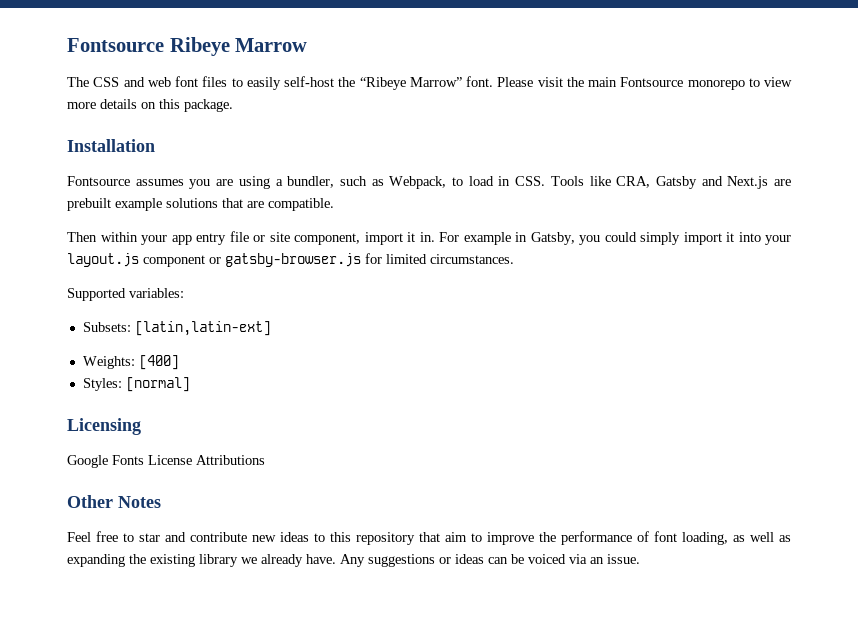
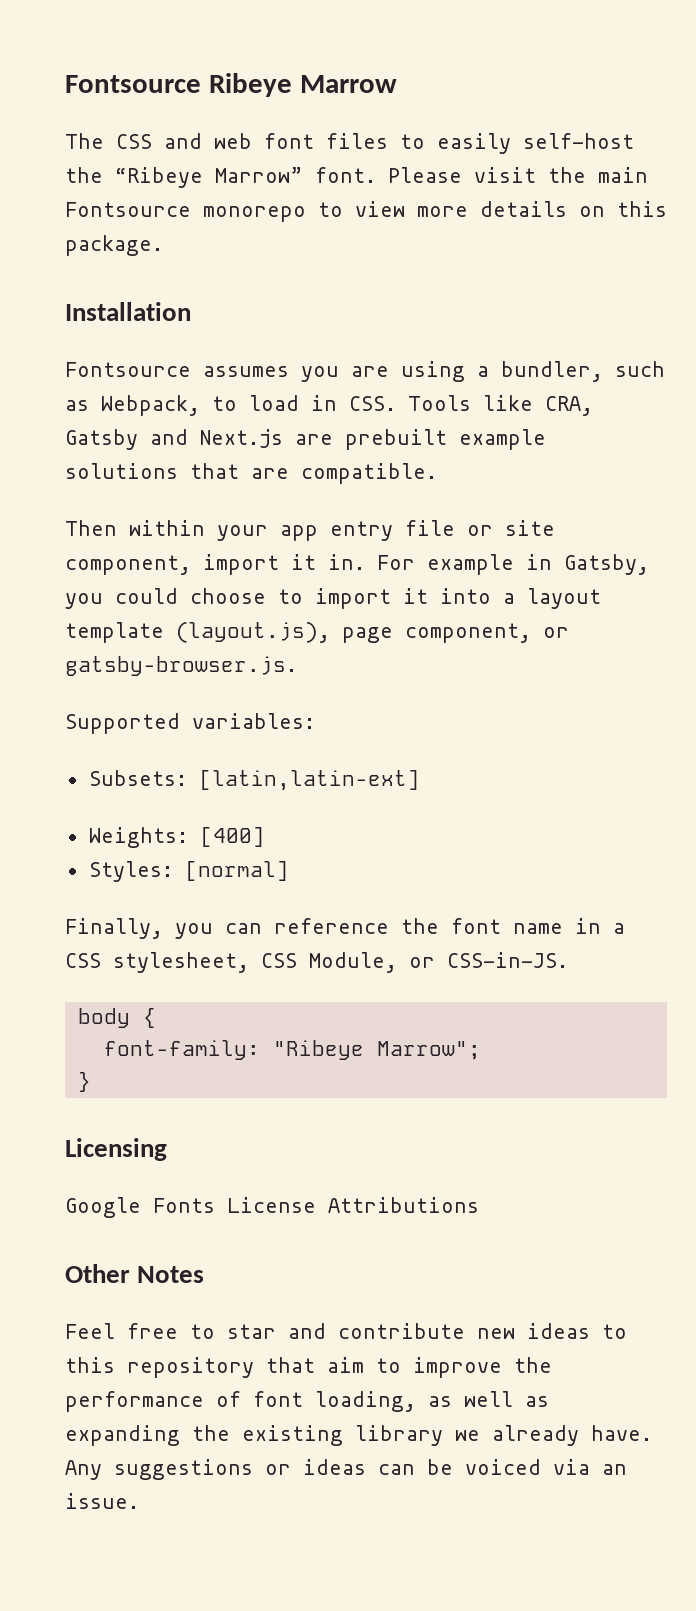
- For example in Gatsby, you could simply import it into your layout.js component or gatsby-browser.js for limited circumstances.
+ For example in Gatsby, you could choose to import it into a layout template (layout.js), page component, or gatsby-browser.js.
+ Finally, you can reference the font name in a CSS stylesheet, CSS Module, or CSS-in-JS.
+ body {
+ font-family: "Ribeye Marrow";
+ }

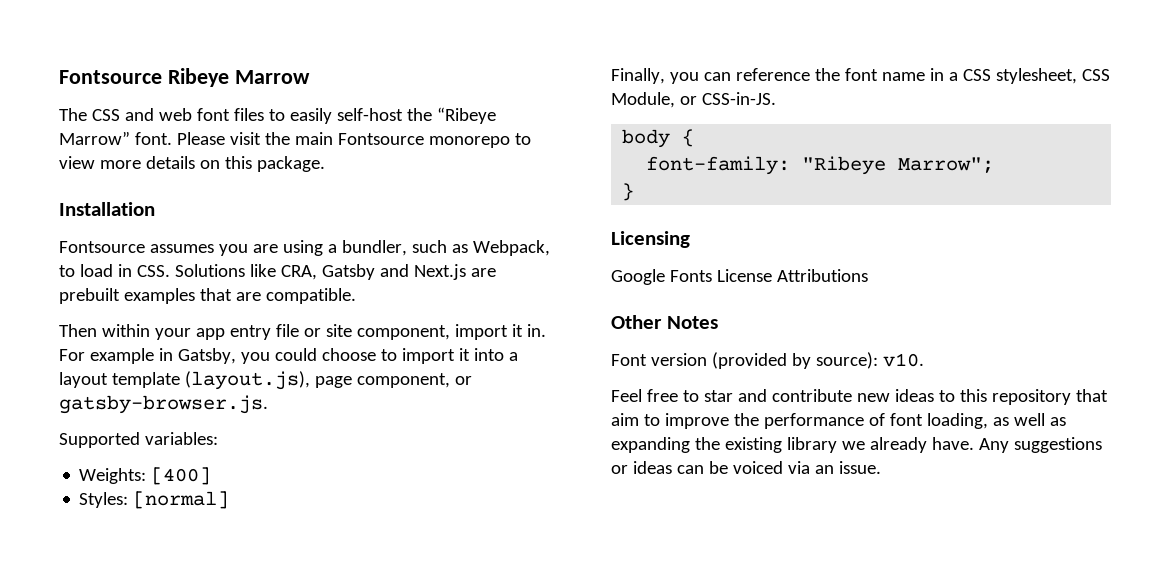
- Fontsource assumes you are using a bundler, such as Webpack, to load in CSS. Tools like CRA, Gatsby and Next.js are prebuilt example solutions that are compatible.
+ Fontsource assumes you are using a bundler, such as Webpack, to load in CSS. Solutions like CRA, Gatsby and Next.js are prebuilt examples that are compatible.
- Subsets: [latin,latin-ext]
+ Font version (provided by source): v10.

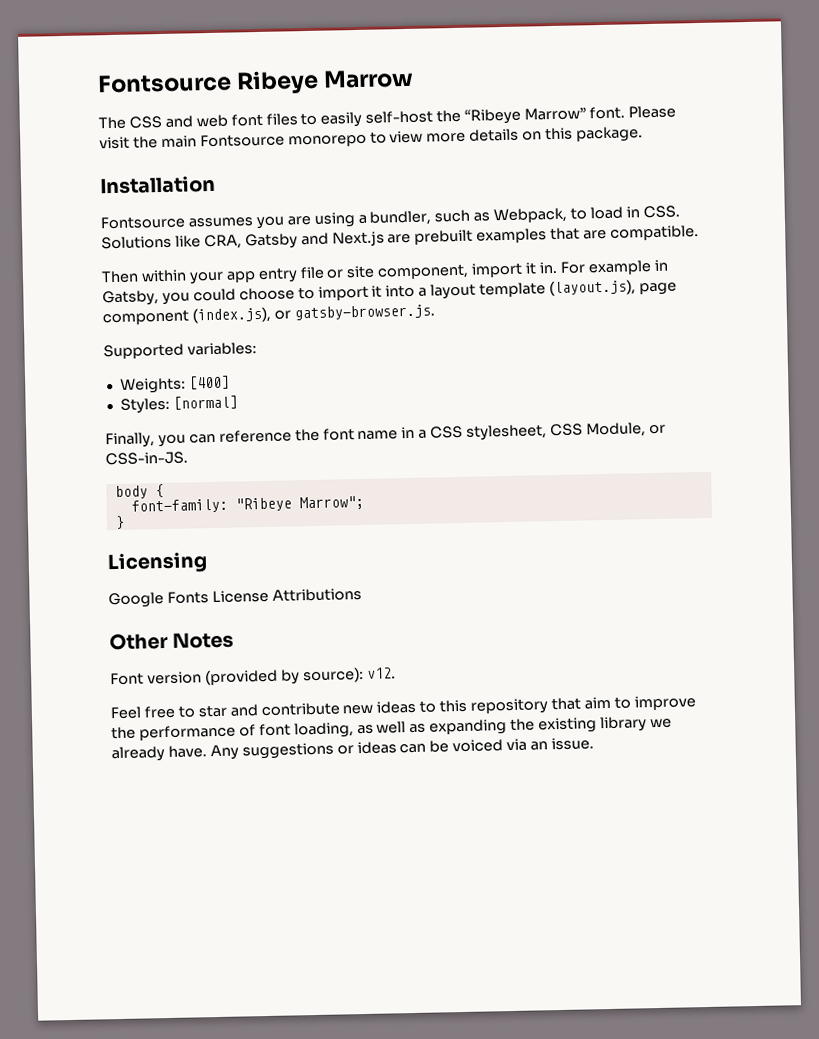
- For example in Gatsby, you could choose to import it into a layout template (layout.js), page component, or gatsby-browser.js.
+ For example in Gatsby, you could choose to import it into a layout template (layout.js), page component (index.js), or gatsby-browser.js.
- Font version (provided by source): v10.
+ Font version (provided by source): v12.

